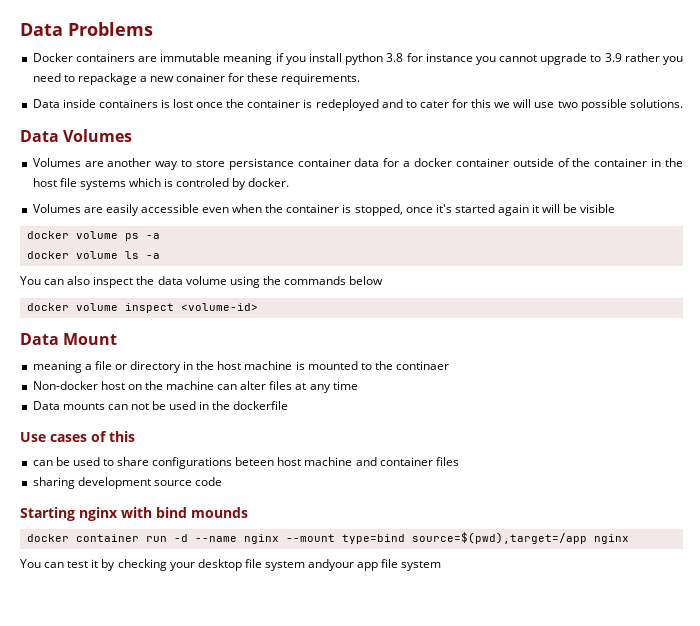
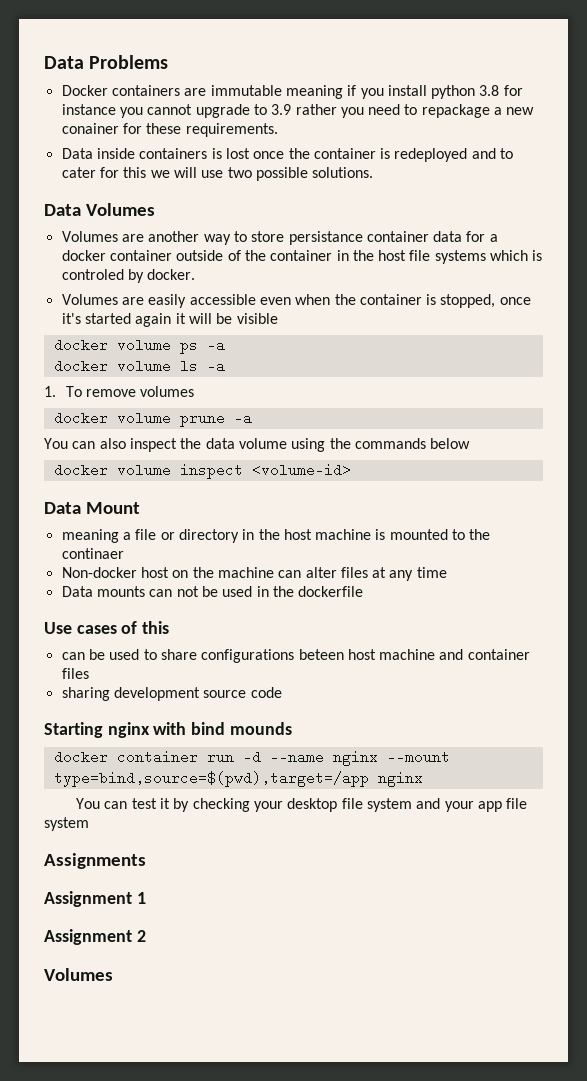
+ 1. To remove volumes
+ docker volume prune -a
- docker container run -d --name nginx --mount type=bind source=$(pwd),target=/app nginx
+ docker container run -d --name nginx --mount type=bind,source=$(pwd),target=/app nginx
- You can test it by checking your desktop file system andyour app file system
+ You can test it by checking your desktop file system and your app file system
+ Assignments
+ Assignment 1
+ Assignment 2
+ Volumes

